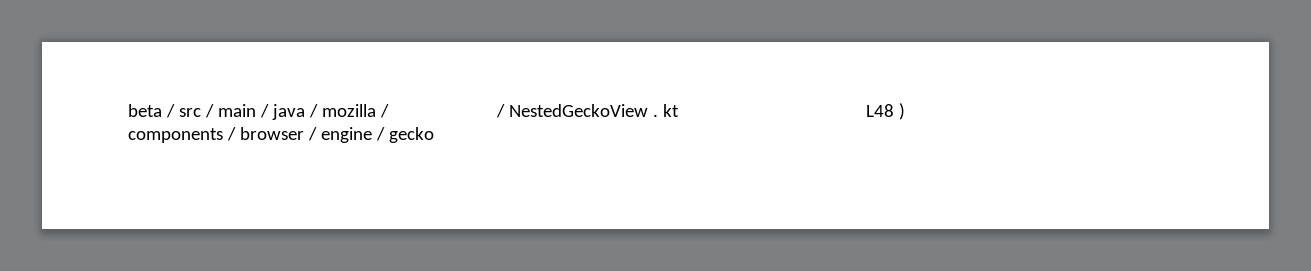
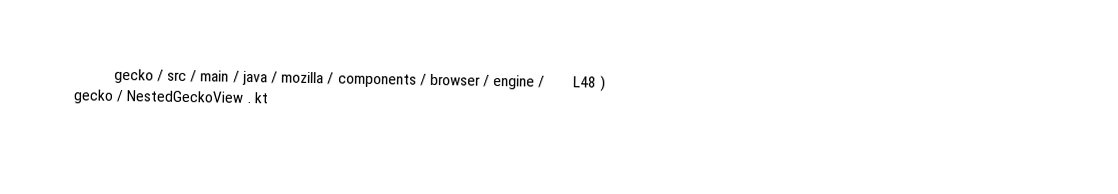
- beta / src / main / java / mozilla / components / browser / engine / gecko / NestedGeckoView . kt
+ gecko / src / main / java / mozilla / components / browser / engine / gecko / NestedGeckoView . kt

